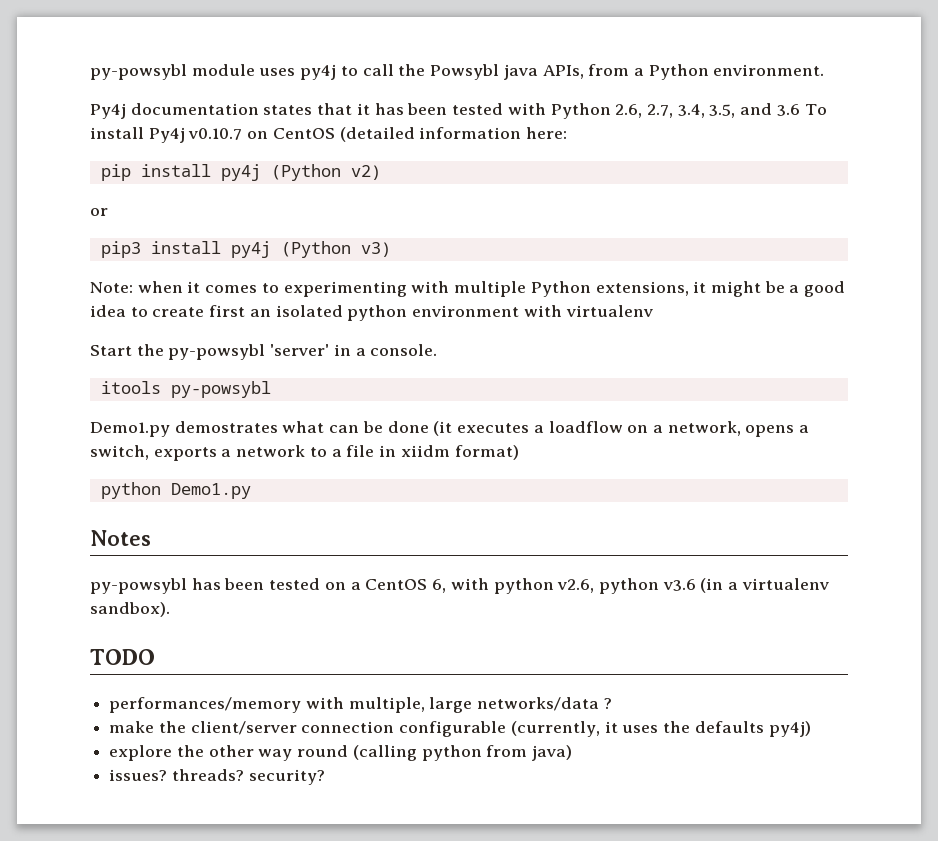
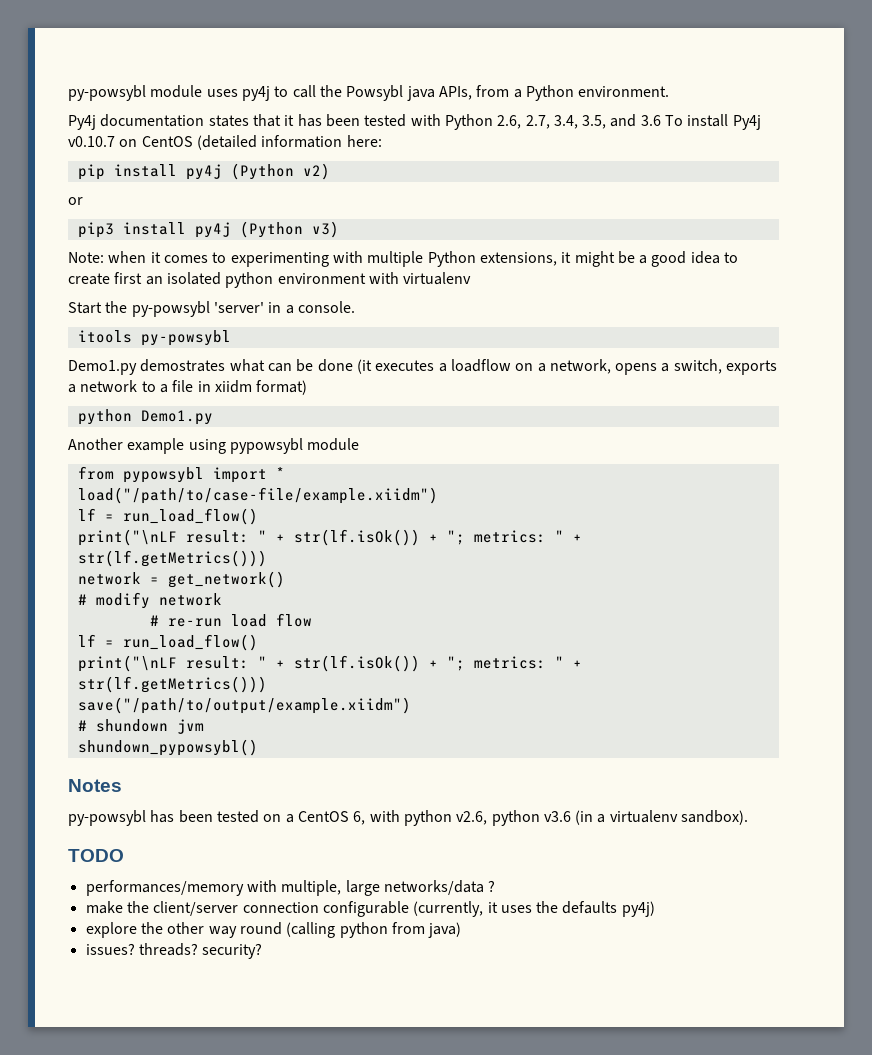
+ Another example using pypowsybl module
+ from pypowsybl import *
+ load("/path/to/case-file/example.xiidm")
+ lf = run_load_flow()
+ print("\nLF result: " + str(lf.isOk()) + "; metrics: " + str(lf.getMetrics()))
+ network = get_network()
+ # modify network
+ # re-run load flow
+ lf = run_load_flow()
+ print("\nLF result: " + str(lf.isOk()) + "; metrics: " + str(lf.getMetrics()))
+ save("/path/to/output/example.xiidm")
+ # shundown jvm
+ shundown_pypowsybl()

